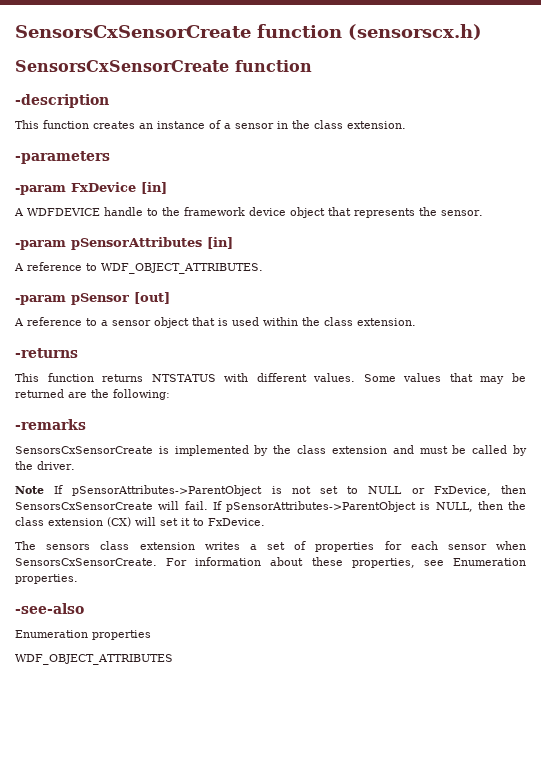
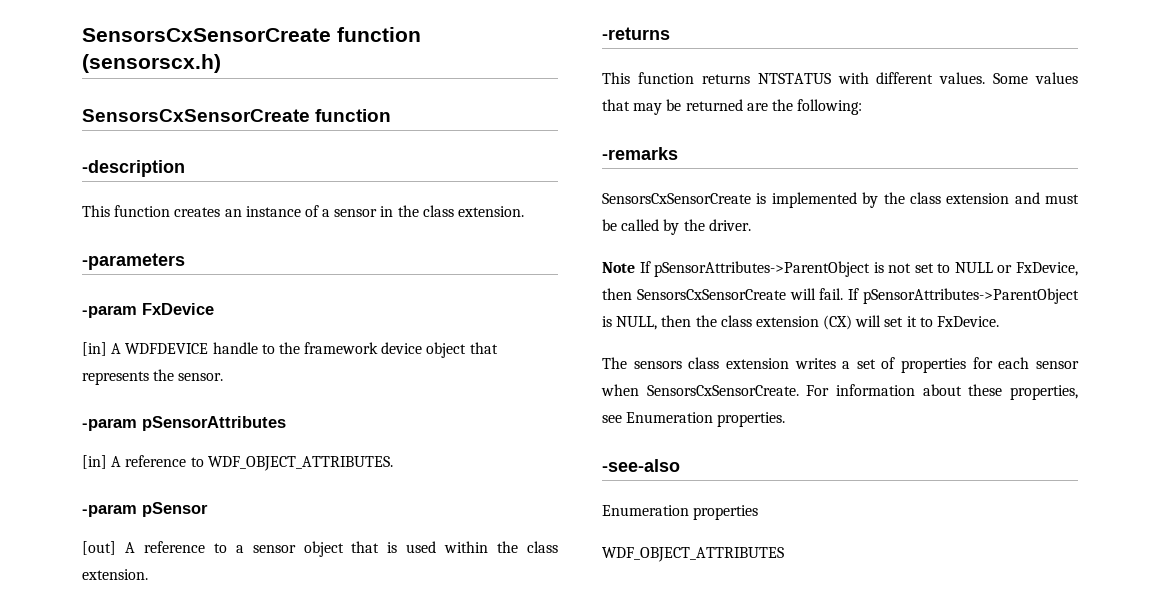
- -param FxDevice [in]
- A WDFDEVICE handle to the framework device object that represents the sensor.
+ -param FxDevice
+ [in] A WDFDEVICE handle to the framework device object that represents the sensor.
- -param pSensorAttributes [in]
- A reference to WDF_OBJECT_ATTRIBUTES.
+ -param pSensorAttributes
+ [in] A reference to WDF_OBJECT_ATTRIBUTES.
- -param pSensor [out]
- A reference to a sensor object that is used within the class extension.
+ -param pSensor
+ [out] A reference to a sensor object that is used within the class extension.

